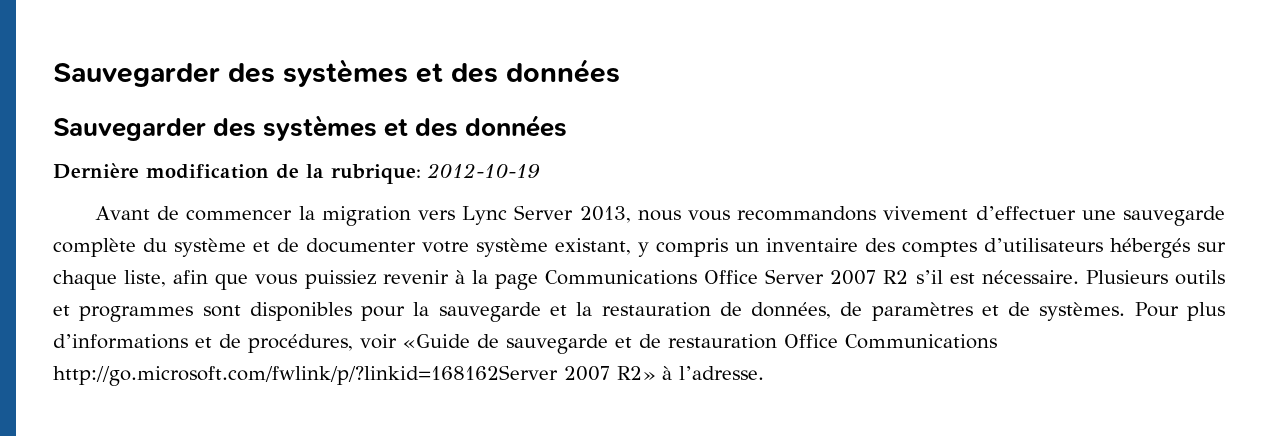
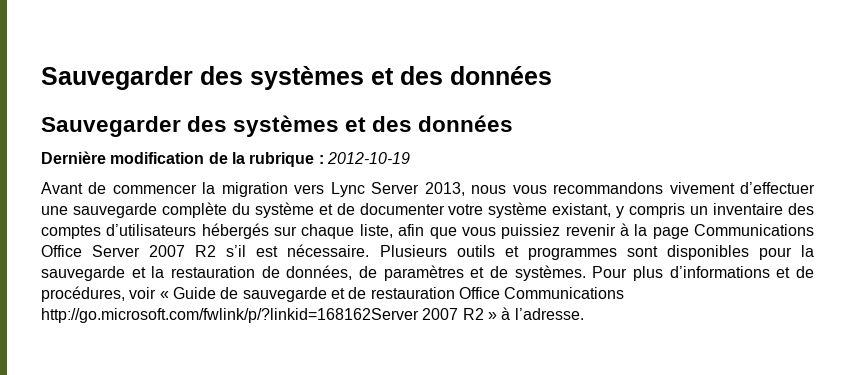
- Dernière modification de la rubrique: 2012-10-19
+ Dernière modification de la rubrique : 2012-10-19
- Pour plus d’informations et de procédures, voir «Guide de sauvegarde et de restauration Office Communications http://go.microsoft.com/fwlink/p/?linkid=168162Server 2007 R2» à l’adresse.
+ Pour plus d’informations et de procédures, voir « Guide de sauvegarde et de restauration Office Communications http://go.microsoft.com/fwlink/p/?linkid=168162Server 2007 R2 » à l’adresse.

